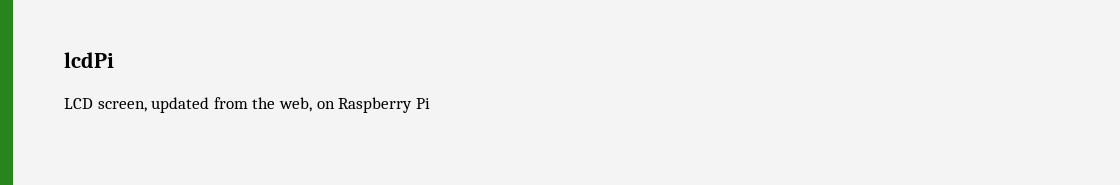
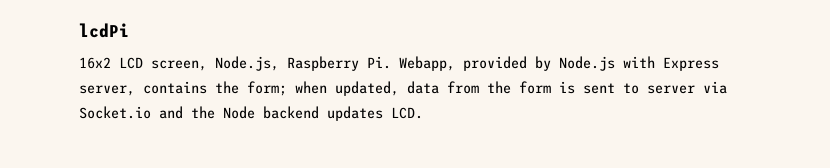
- LCD screen, updated from the web, on Raspberry Pi
+ 16x2 LCD screen, Node.js, Raspberry Pi. Webapp, provided by Node.js with Express server, contains the form; when updated, data from the form is sent to server via Socket.io and the Node backend updates LCD.

